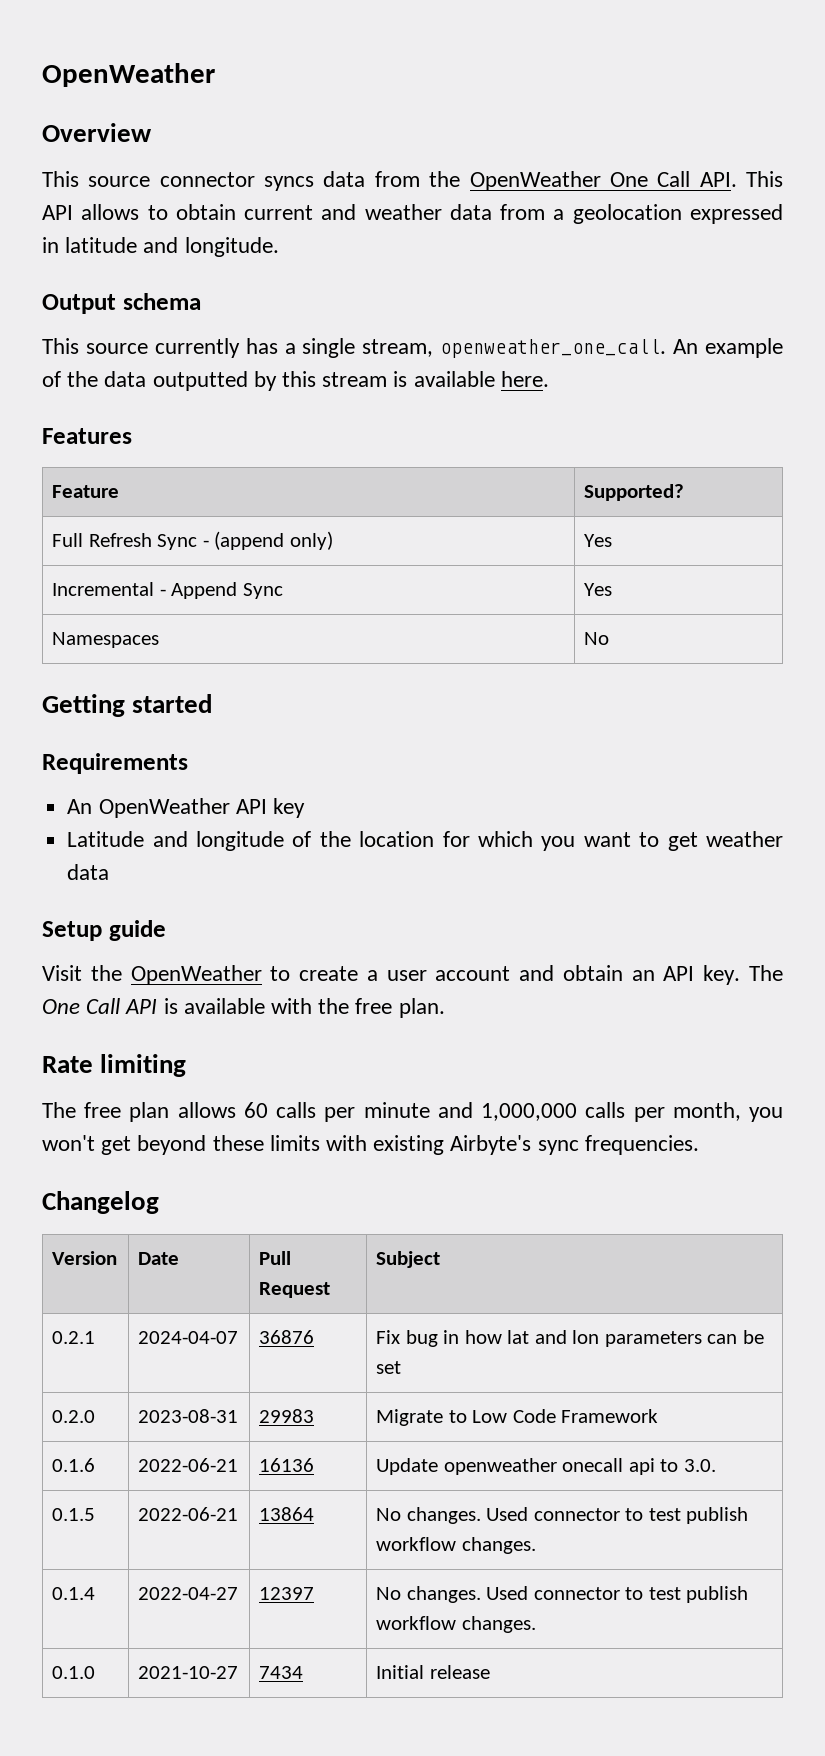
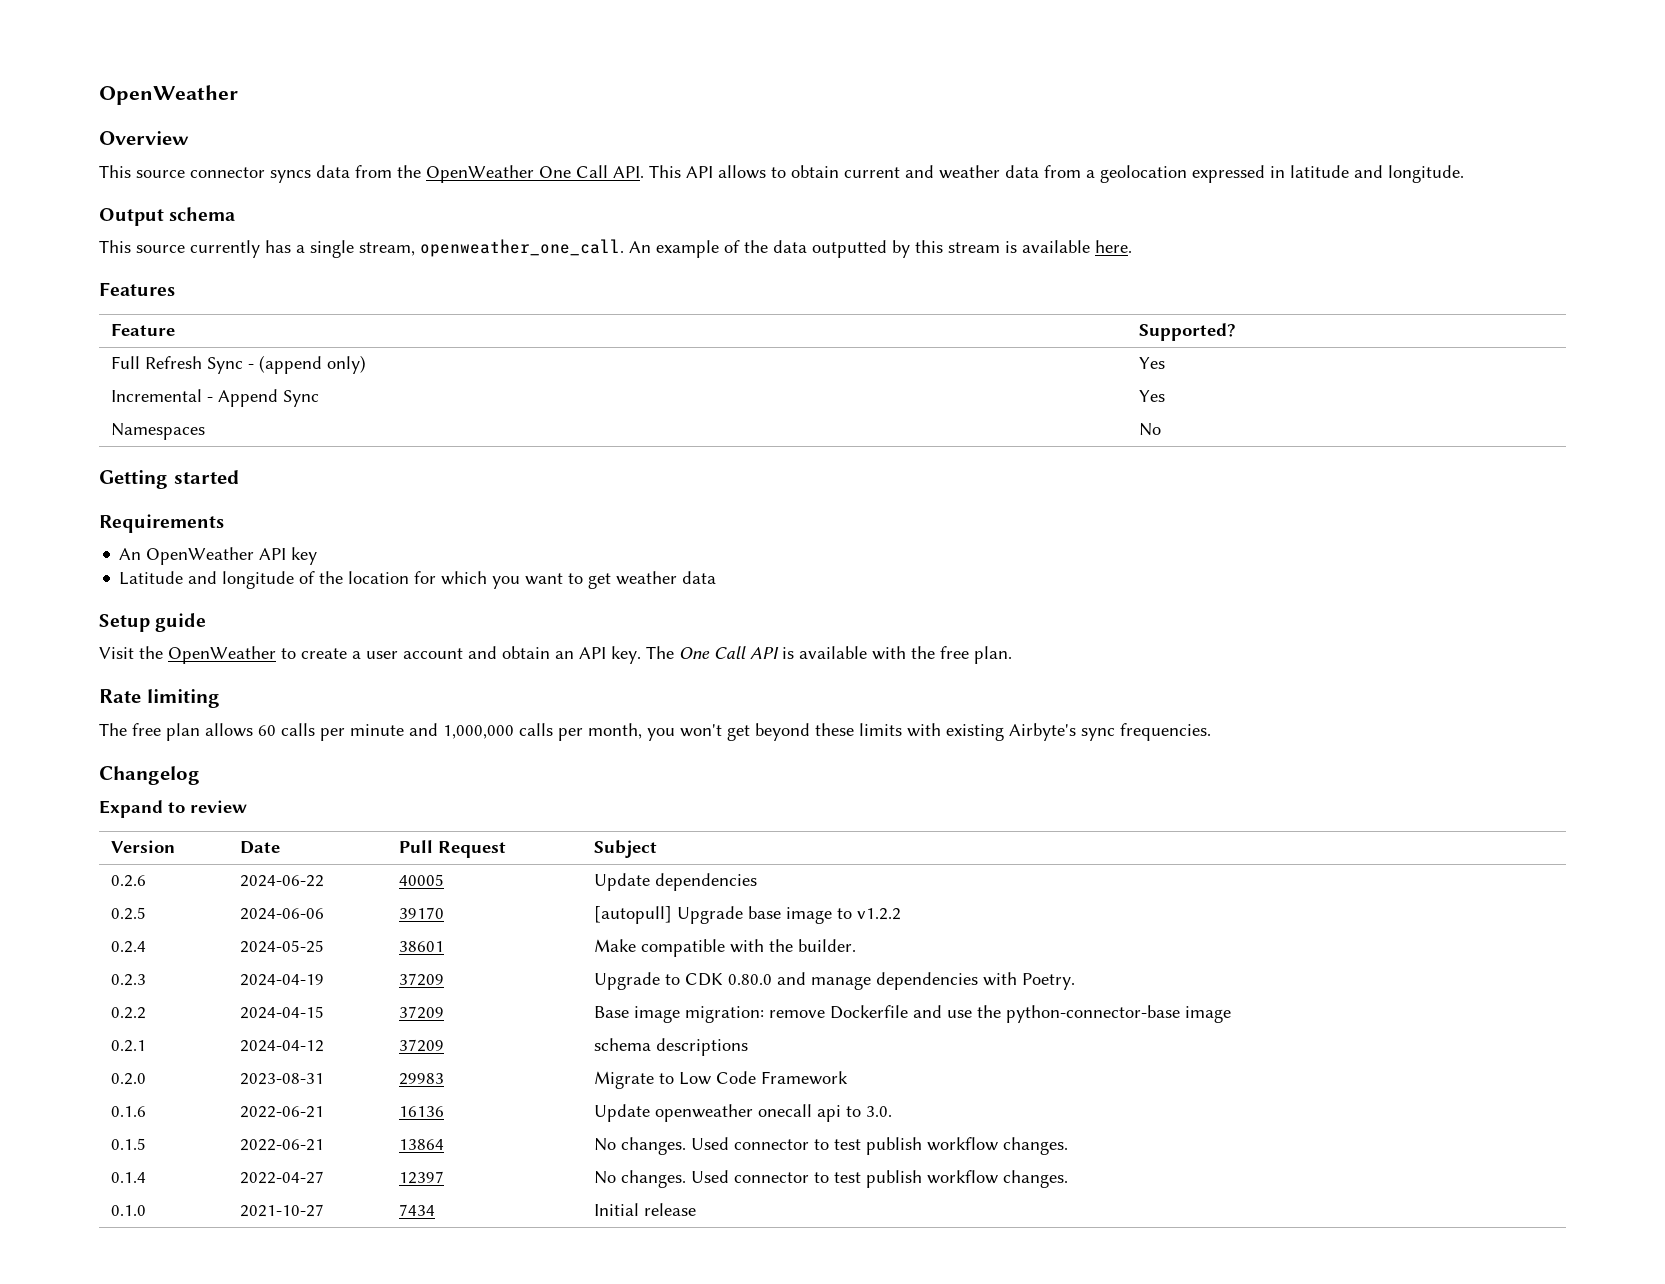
+ Expand to review
- 0.2.1 | 2024-04-07 | 36876 | Fix bug in how lat and lon parameters can be set
+ 0.2.6 | 2024-06-22 | 40005 | Update dependencies
+ 0.2.5 | 2024-06-06 | 39170 | [autopull] Upgrade base image to v1.2.2
+ 0.2.4 | 2024-05-25 | 38601 | Make compatible with the builder.
+ 0.2.3 | 2024-04-19 | 37209 | Upgrade to CDK 0.80.0 and manage dependencies with Poetry.
+ 0.2.2 | 2024-04-15 | 37209 | Base image migration: remove Dockerfile and use the python-connector-base image
+ 0.2.1 | 2024-04-12 | 37209 | schema descriptions

